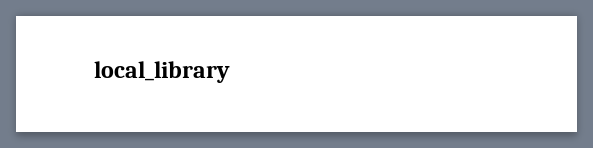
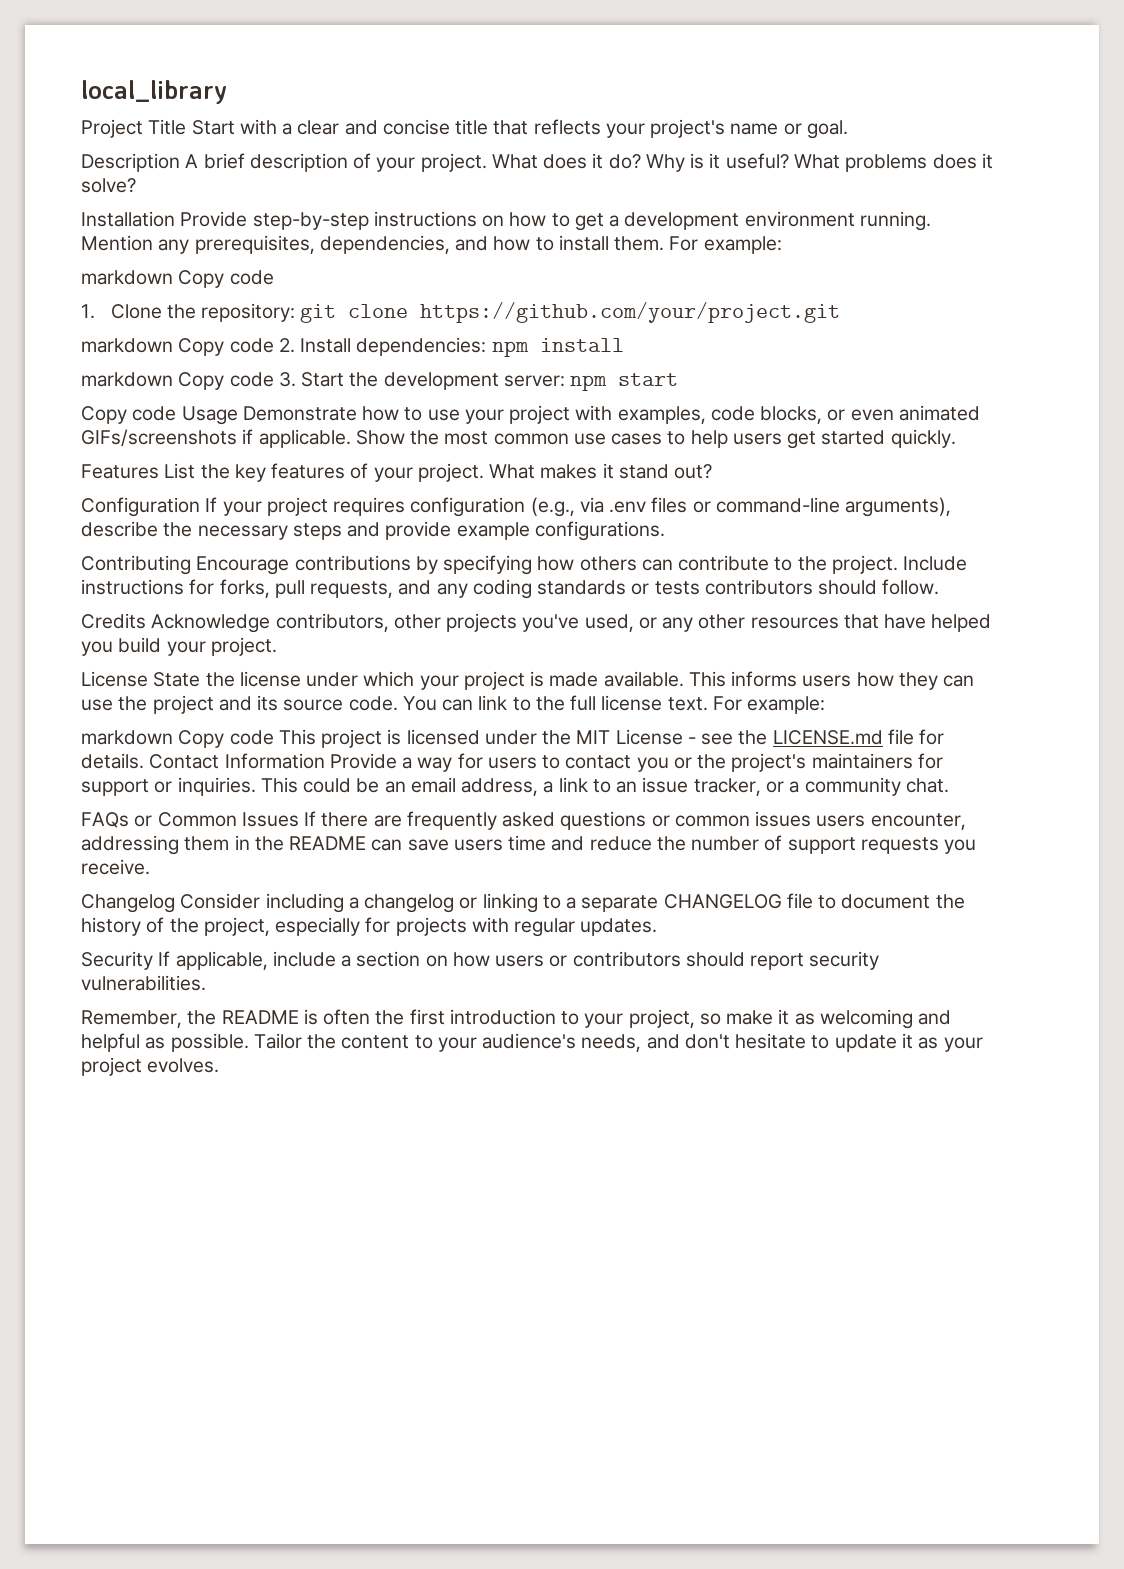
+ Project Title Start with a clear and concise title that reflects your project's name or goal.
+ Description A brief description of your project. What does it do? Why is it useful? What problems does it solve?
+ Installation Provide step-by-step instructions on how to get a development environment running. Mention any prerequisites, dependencies, and how to install them. For example:
+ markdown Copy code
+ 1. Clone the repository: git clone https://github.com/your/project.git
+ markdown Copy code 2. Install dependencies: npm install
+ markdown Copy code 3. Start the development server: npm start
+ Copy code Usage Demonstrate how to use your project with examples, code blocks, or even animated GIFs/screenshots if applicable. Show the most common use cases to help users get started quickly.
+ Features List the key features of your project. What makes it stand out?
+ Configuration If your project requires configuration (e.g., via .env files or command-line arguments), describe the necessary steps and provide example configurations.
+ Contributing Encourage contributions by specifying how others can contribute to the project. Include instructions for forks, pull requests, and any coding standards or tests contributors should follow.
+ Credits Acknowledge contributors, other projects you've used, or any other resources that have helped you build your project.
+ License State the license under which your project is made available. This informs users how they can use the project and its source code. You can link to the full license text. For example:
+ markdown Copy code This project is licensed under the MIT License - see the LICENSE.md file for details. Contact Information Provide a way for users to contact you or the project's maintainers for support or inquiries. This could be an email address, a link to an issue tracker, or a community chat.
+ FAQs or Common Issues If there are frequently asked questions or common issues users encounter, addressing them in the README can save users time and reduce the number of support requests you receive.
+ Changelog Consider including a changelog or linking to a separate CHANGELOG file to document the history of the project, especially for projects with regular updates.
+ Security If applicable, include a section on how users or contributors should report security vulnerabilities.
+ Remember, the README is often the first introduction to your project, so make it as welcoming and helpful as possible. Tailor the content to your audience's needs, and don't hesitate to update it as your project evolves.

